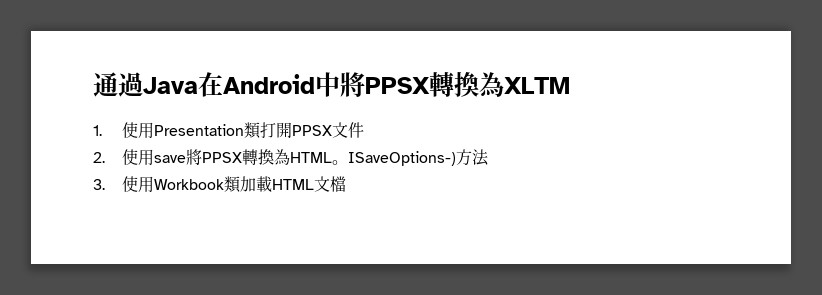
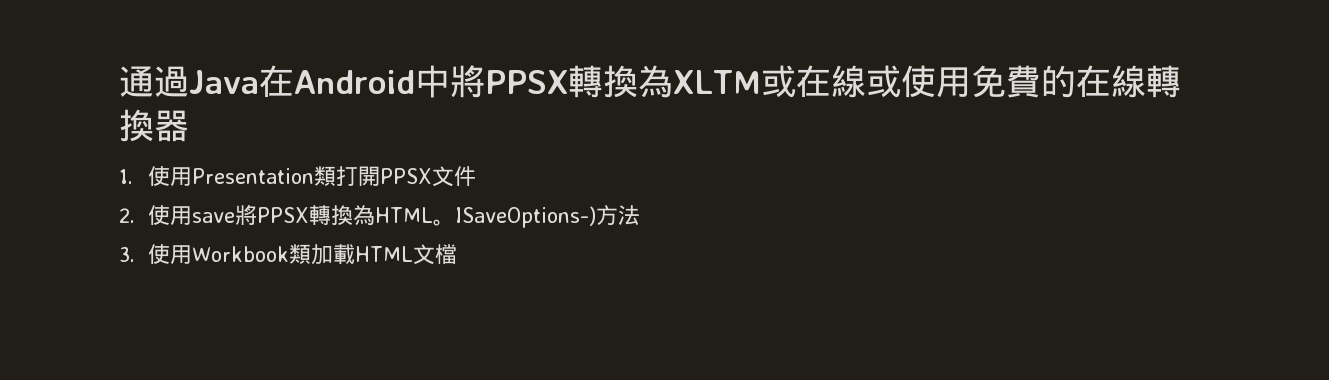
- 通過Java在Android中將PPSX轉換為XLTM
+ 通過Java在Android中將PPSX轉換為XLTM或在線或使用免費的在線轉換器

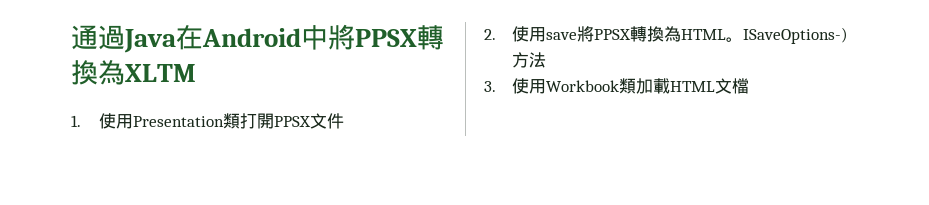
- 通過Java在Android中將PPSX轉換為XLTM或在線或使用免費的在線轉換器
+ 通過Java在Android中將PPSX轉換為XLTM

